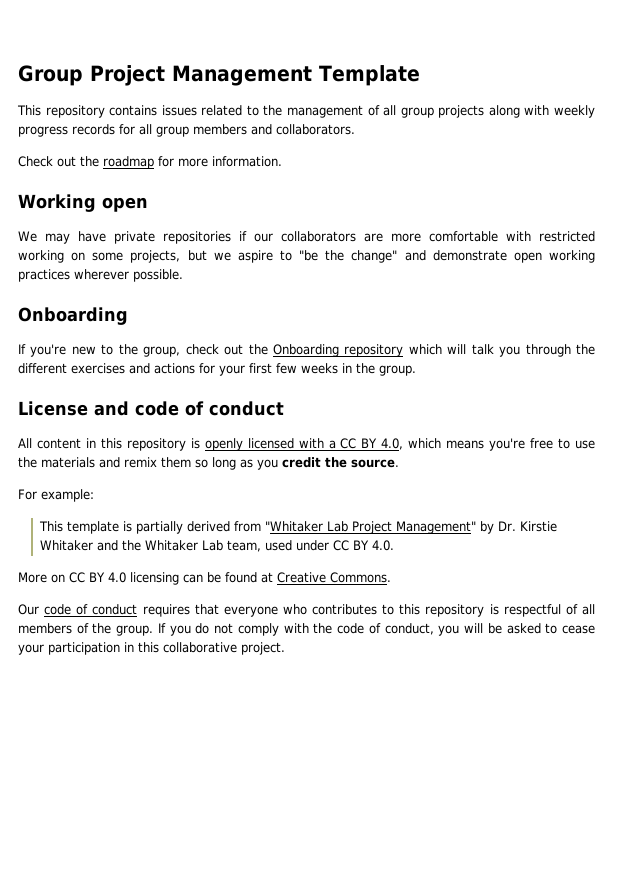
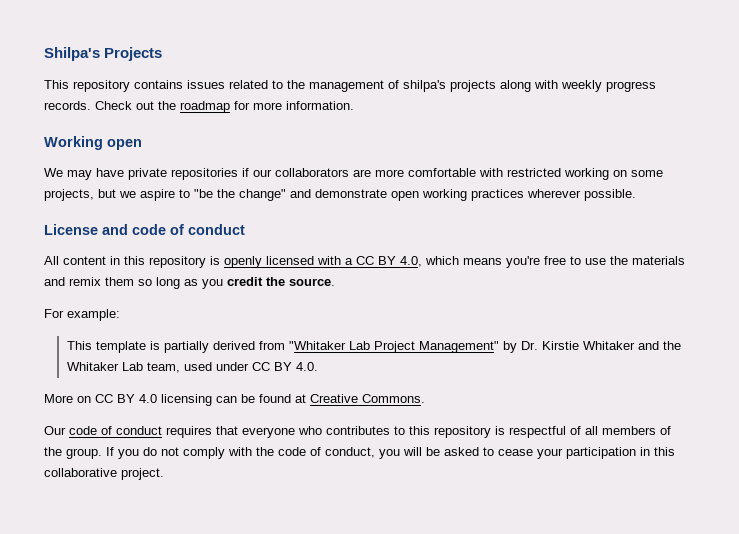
- Group Project Management Template
+ Shilpa's Projects
- This repository contains issues related to the management of all group projects along with weekly progress records for all group members and collaborators.
- Check out the roadmap for more information.
+ This repository contains issues related to the management of shilpa's projects along with weekly progress records. Check out the roadmap for more information.
  We may have private repositories if our collaborators are more comfortable with restricted working on some projects, but we aspire to "be the change" and demonstrate open working practices wherever possible.
- Onboarding
- If you're new to the group, check out the Onboarding repository which will talk you through the different exercises and actions for your first few weeks in the group.

